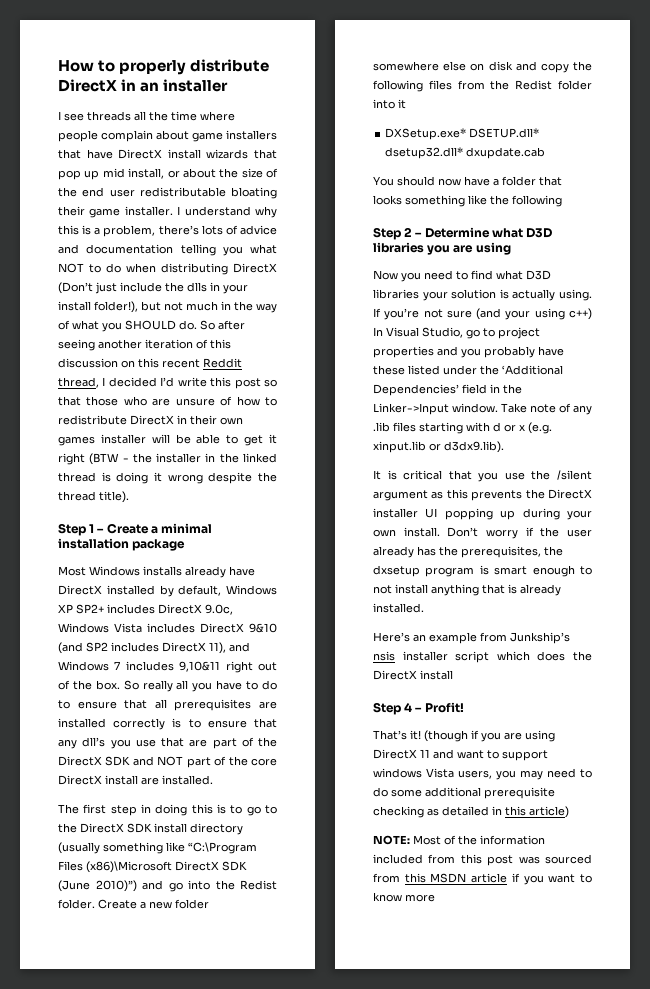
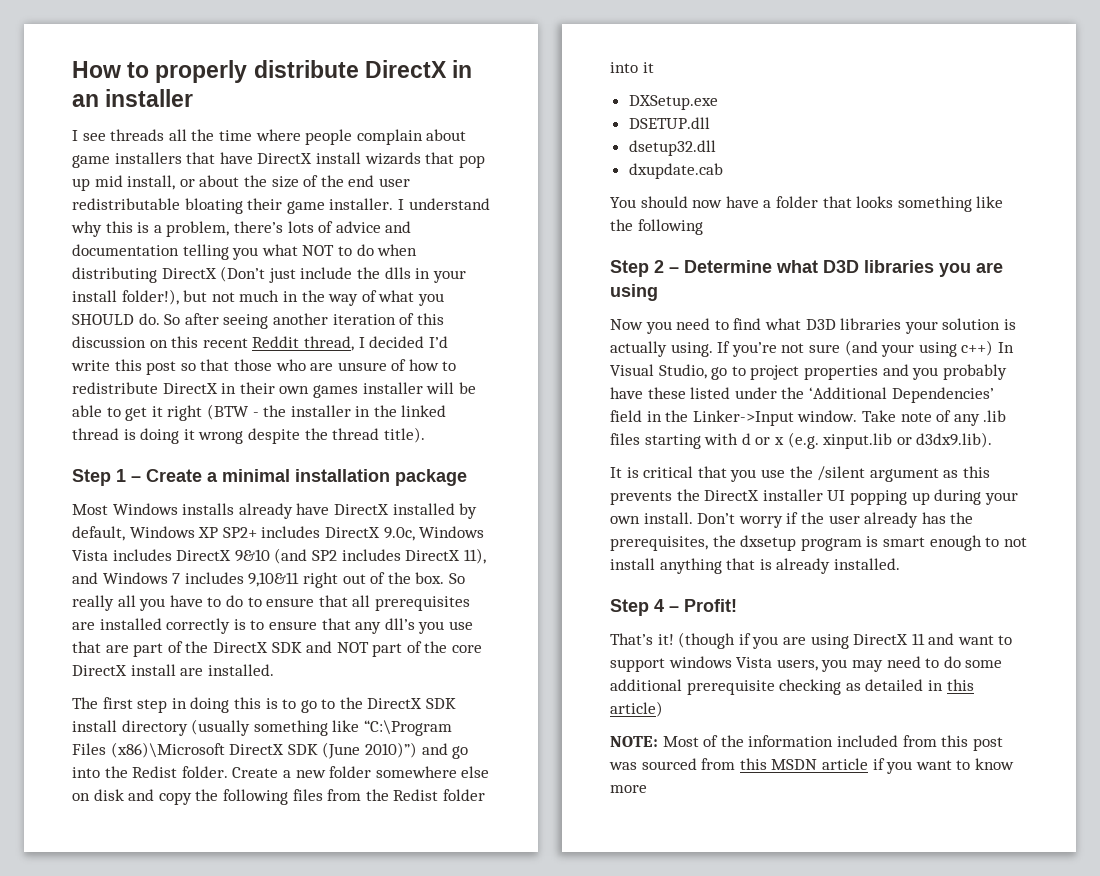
- DXSetup.exe* DSETUP.dll* dsetup32.dll* dxupdate.cab
+ DXSetup.exe
+ DSETUP.dll
+ dsetup32.dll
+ dxupdate.cab
- Here’s an example from Junkship’s nsis installer script which does the DirectX install

